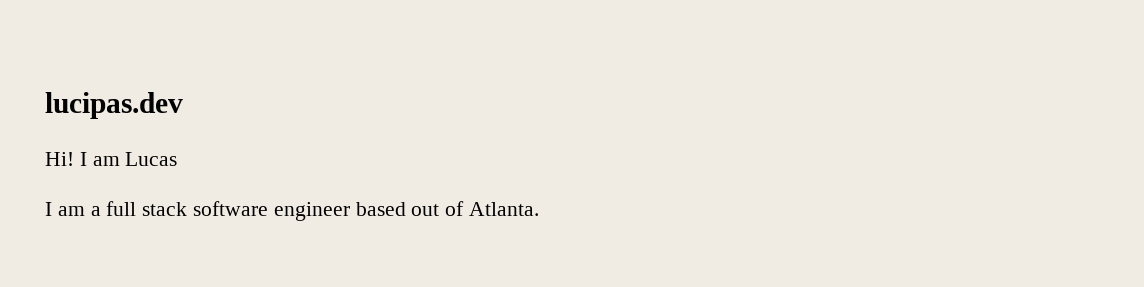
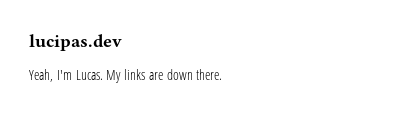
- Hi! I am Lucas
- I am a full stack software engineer based out of Atlanta.
+ Yeah, I'm Lucas. My links are down there.

